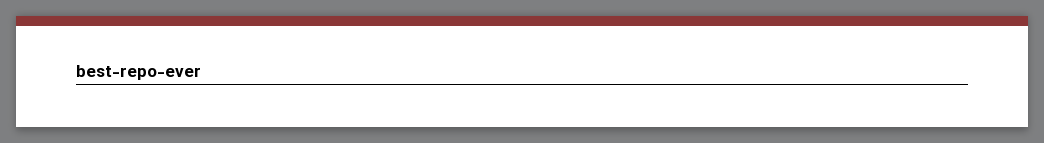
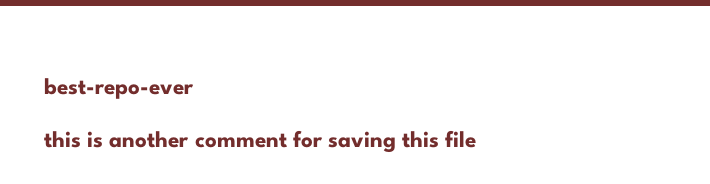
+ this is another comment for saving this file

